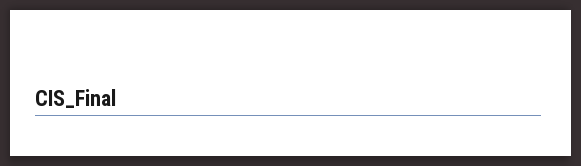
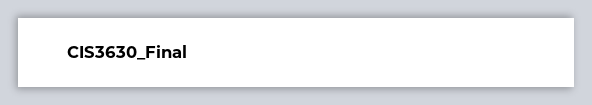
- CIS_Final
+ CIS3630_Final

